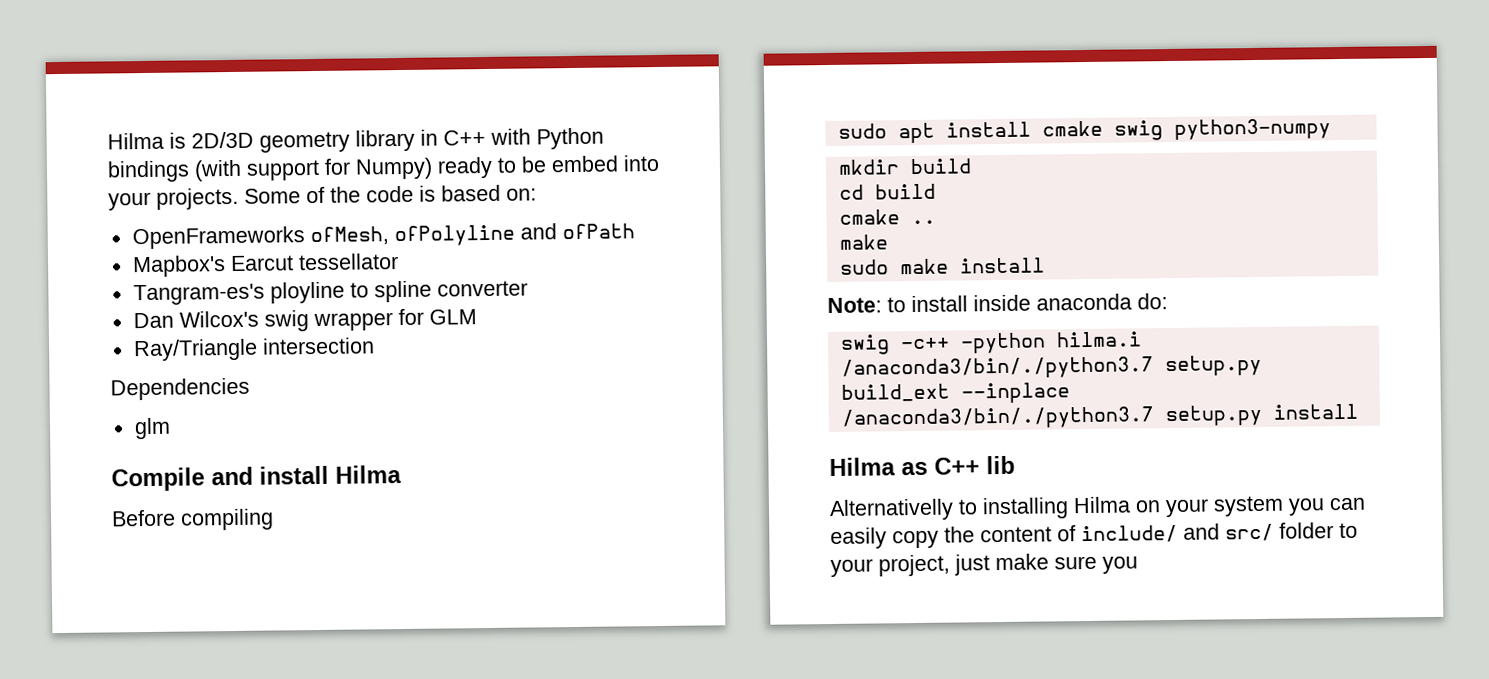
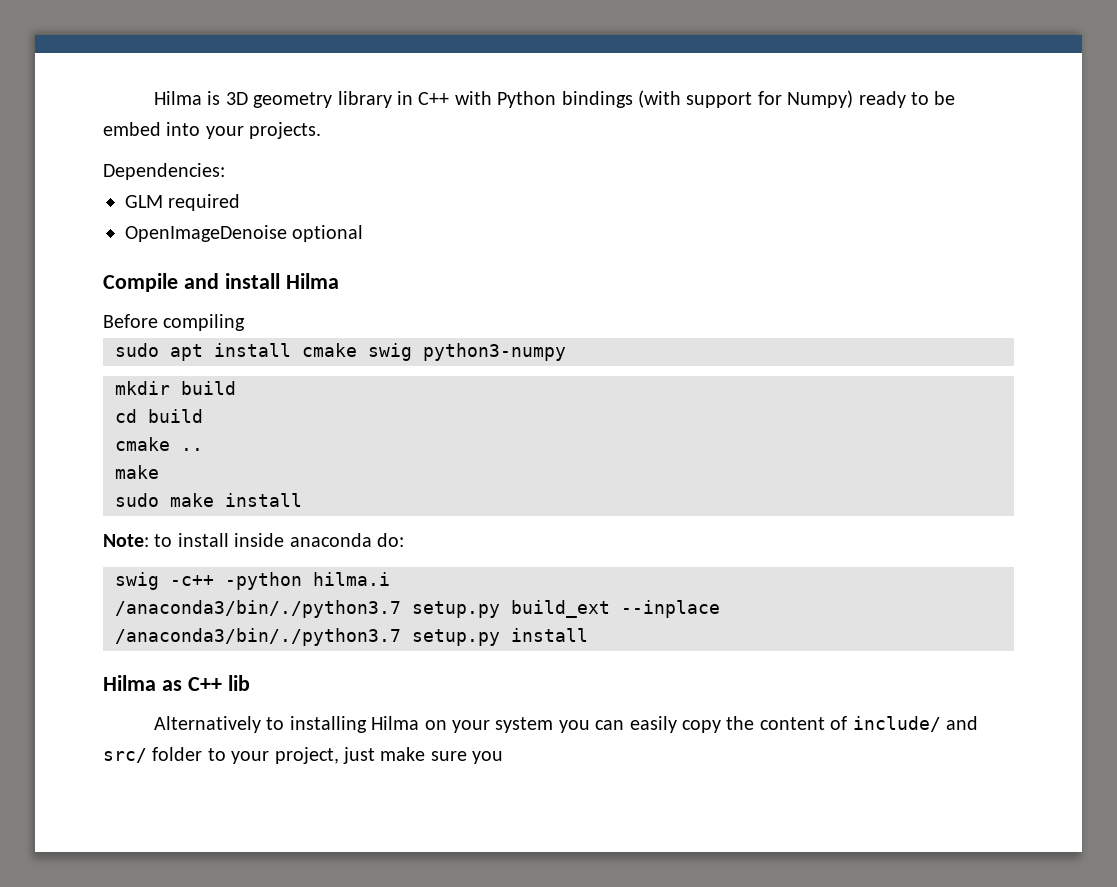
- Hilma is 2D/3D geometry library in C++ with Python bindings (with support for Numpy) ready to be embed into your projects. Some of the code is based on:
- OpenFrameworks ofMesh, ofPolyline and ofPath
- Mapbox's Earcut tessellator
- Tangram-es's ployline to spline converter
- Dan Wilcox's swig wrapper for GLM
- Ray/Triangle intersection
- Dependencies
- glm
+ Hilma is 3D geometry library in C++ with Python bindings (with support for Numpy) ready to be embed into your projects.
+ Dependencies:
+ GLM required
+ OpenImageDenoise optional
- Alternativelly to installing Hilma on your system you can easily copy the content of include/ and src/ folder to your project, just make sure you
+ Alternatively to installing Hilma on your system you can easily copy the content of include/ and src/ folder to your project, just make sure you

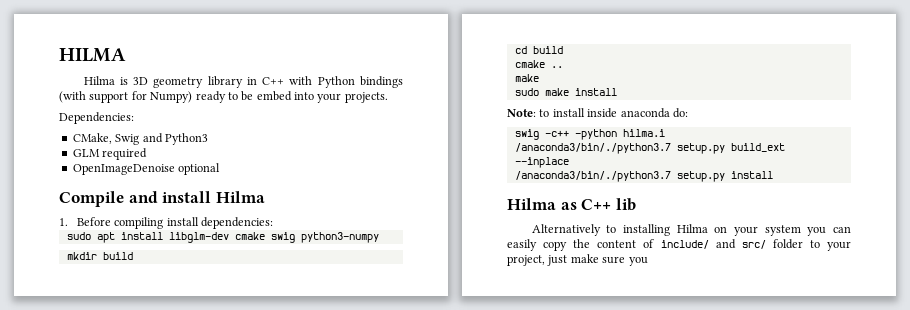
+ HILMA
+ CMake, Swig and Python3
- Before compiling
+ 1. Before compiling install dependencies:
- sudo apt install cmake swig python3-numpy
+ sudo apt install libglm-dev cmake swig python3-numpy

